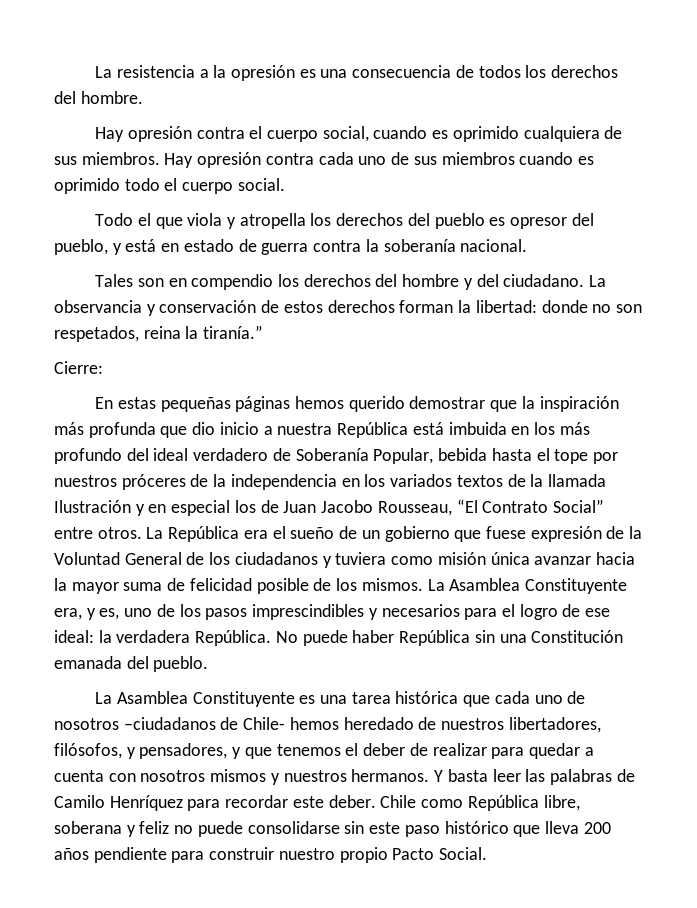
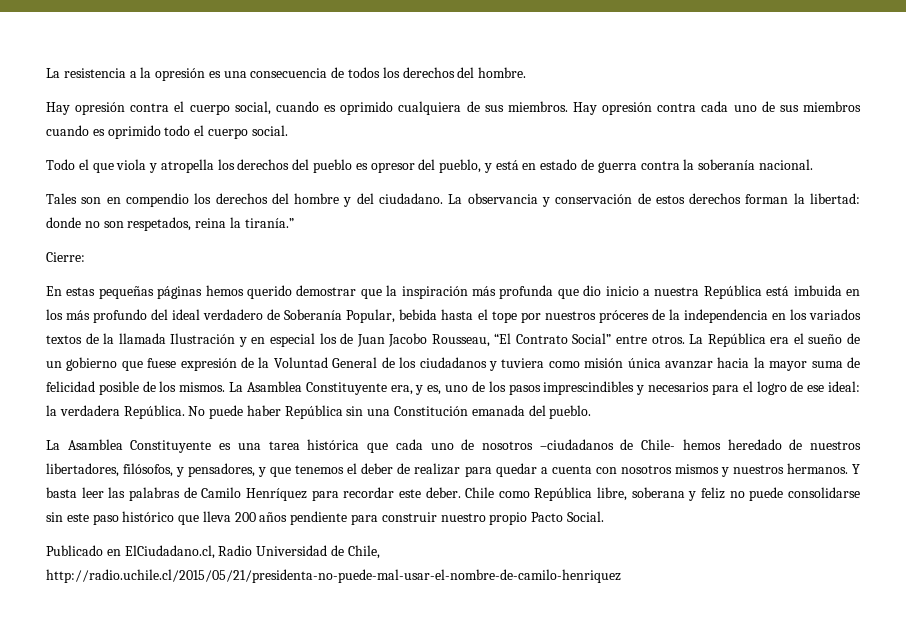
+ Publicado en ElCiudadano.cl, Radio Universidad de Chile, http://radio.uchile.cl/2015/05/21/presidenta-no-puede-mal-usar-el-nombre-de-camilo-henriquez

